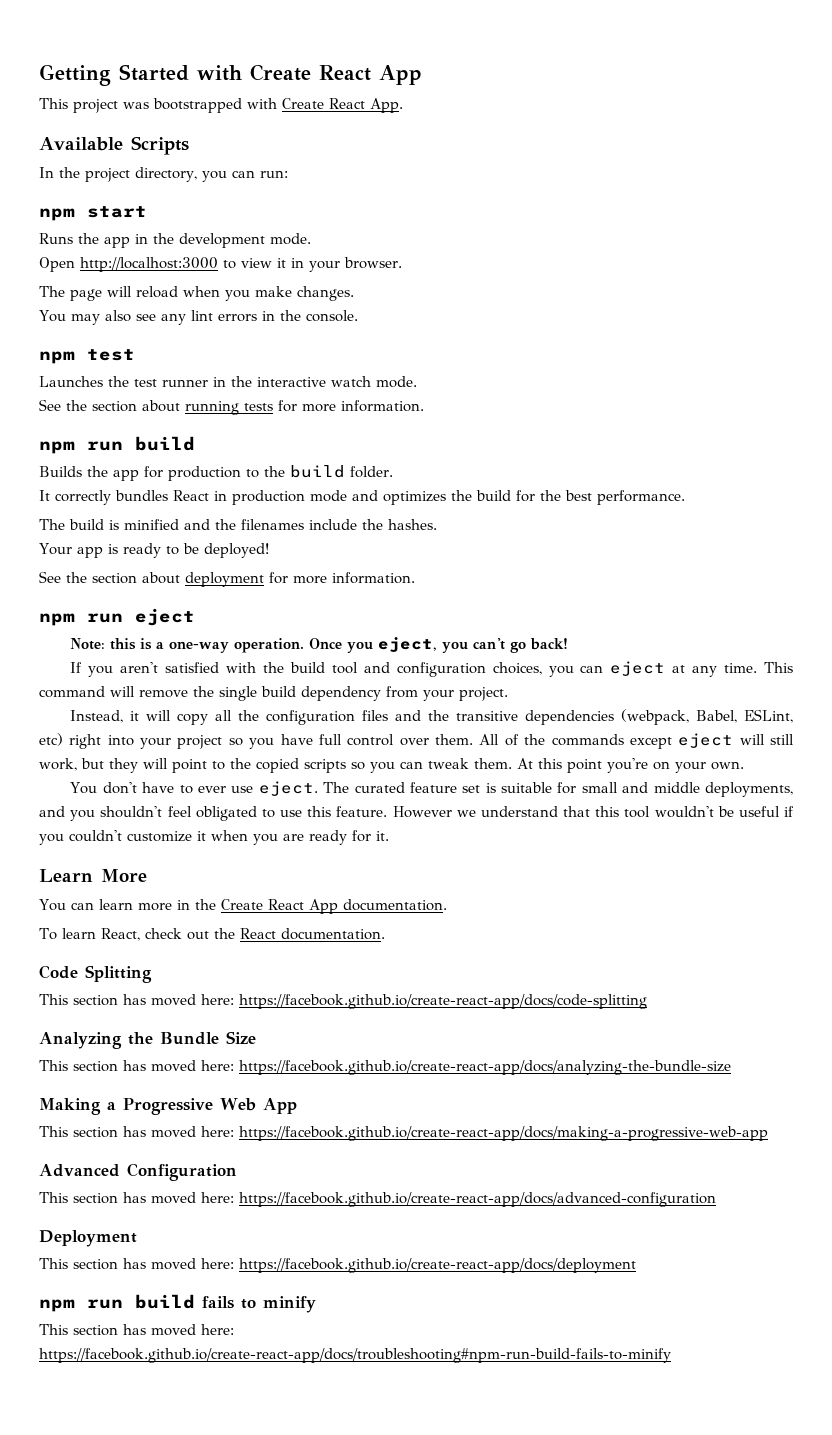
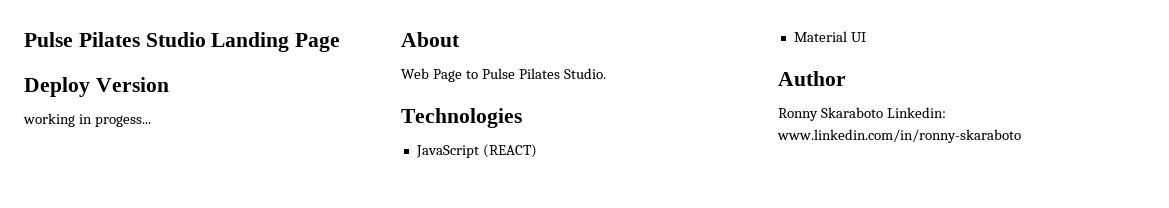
- Getting Started with Create React App
- This project was bootstrapped with Create React App.
- Available Scripts
- In the project directory, you can run:
- npm start
- Runs the app in the development mode.
- Open http://localhost:3000 to view it in your browser.
- The page will reload when you make changes.
- You may also see any lint errors in the console.
- npm test
- Launches the test runner in the interactive watch mode.
- See the section about running tests for more information.
- npm run build
- Builds the app for production to the build folder.
- It correctly bundles React in production mode and optimizes the build for the best performance.
- The build is minified and the filenames include the hashes.
- Your app is ready to be deployed!
- See the section about deployment for more information.
- npm run eject
- Note: this is a one-way operation. Once you eject, you can't go back!
- If you aren't satisfied with the build tool and configuration choices, you can eject at any time. This command will remove the single build dependency from your project.
- Instead, it will copy all the configuration files and the transitive dependencies (webpack, Babel, ESLint, etc) right into your project so you have full control over them. All of the commands except eject will still work, but they will point to the copied scripts so you can tweak them. At this point you're on your own.
- You don't have to ever use eject. The curated feature set is suitable for small and middle deployments, and you shouldn't feel obligated to use this feature. However we understand that this tool wouldn't be useful if you couldn't customize it when you are ready for it.
- Learn More
- You can learn more in the Create React App documentation.
- To learn React, check out the React documentation.
- Code Splitting
- This section has moved here: https://facebook.github.io/create-react-app/docs/code-splitting
- Analyzing the Bundle Size
- This section has moved here: https://facebook.github.io/create-react-app/docs/analyzing-the-bundle-size
- Making a Progressive Web App
- This section has moved here: https://facebook.github.io/create-react-app/docs/making-a-progressive-web-app
- Advanced Configuration
- This section has moved here: https://facebook.github.io/create-react-app/docs/advanced-configuration
- Deployment
- This section has moved here: https://facebook.github.io/create-react-app/docs/deployment
- npm run build fails to minify
- This section has moved here: https://facebook.github.io/create-react-app/docs/troubleshooting#npm-run-build-fails-to-minify
+ Pulse Pilates Studio Landing Page
+ Deploy Version
+ working in progess...
+ About
+ Web Page to Pulse Pilates Studio.
+ Technologies
+ JavaScript (REACT)
+ Material UI
+ Author
+ Ronny Skaraboto Linkedin: www.linkedin.com/in/ronny-skaraboto

